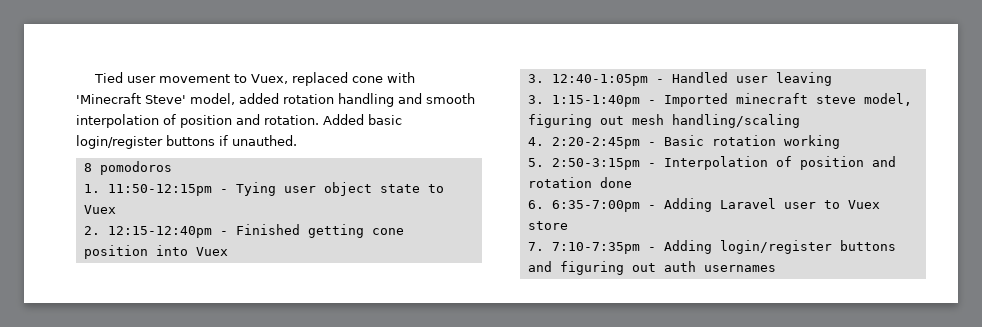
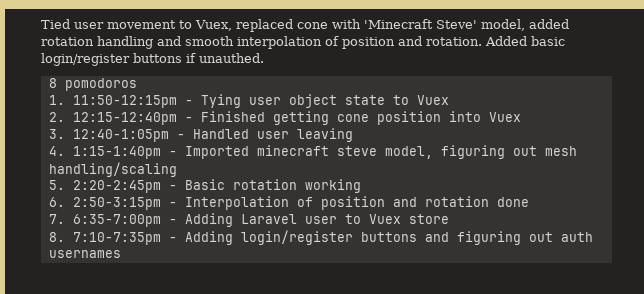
- 3. 1:15-1:40pm - Imported minecraft steve model, figuring out mesh handling/scaling
+ 4. 1:15-1:40pm - Imported minecraft steve model, figuring out mesh handling/scaling
- 4. 2:20-2:45pm - Basic rotation working
+ 5. 2:20-2:45pm - Basic rotation working
- 5. 2:50-3:15pm - Interpolation of position and rotation done
+ 6. 2:50-3:15pm - Interpolation of position and rotation done
- 6. 6:35-7:00pm - Adding Laravel user to Vuex store
+ 7. 6:35-7:00pm - Adding Laravel user to Vuex store
- 7. 7:10-7:35pm - Adding login/register buttons and figuring out auth usernames
+ 8. 7:10-7:35pm - Adding login/register buttons and figuring out auth usernames

